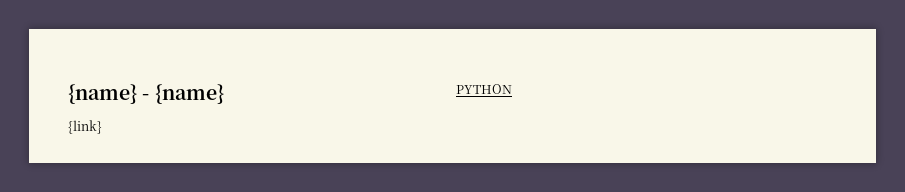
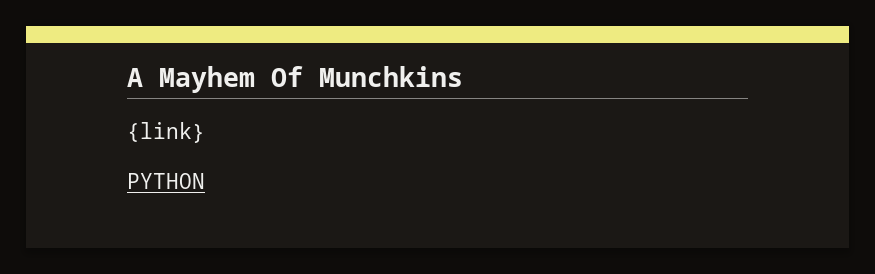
- {name} - {name}
+ A Mayhem Of Munchkins

